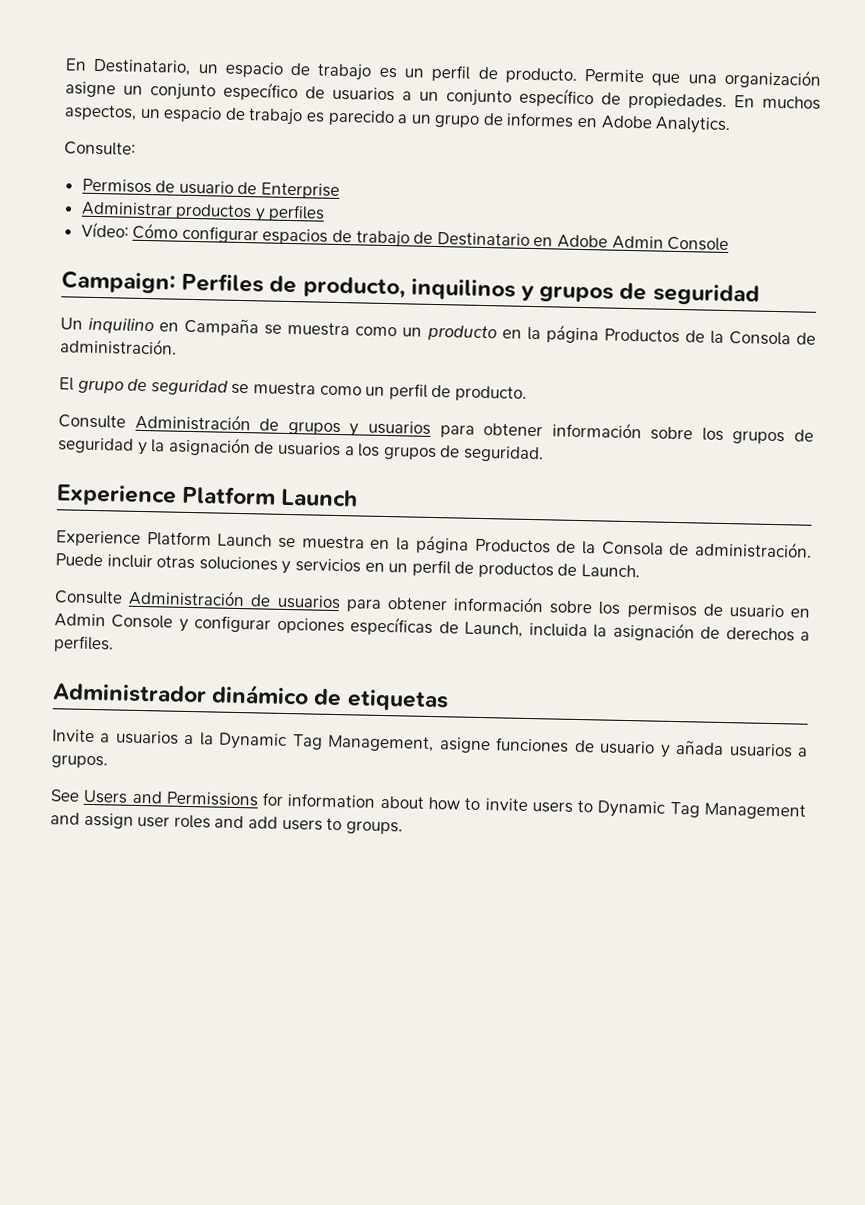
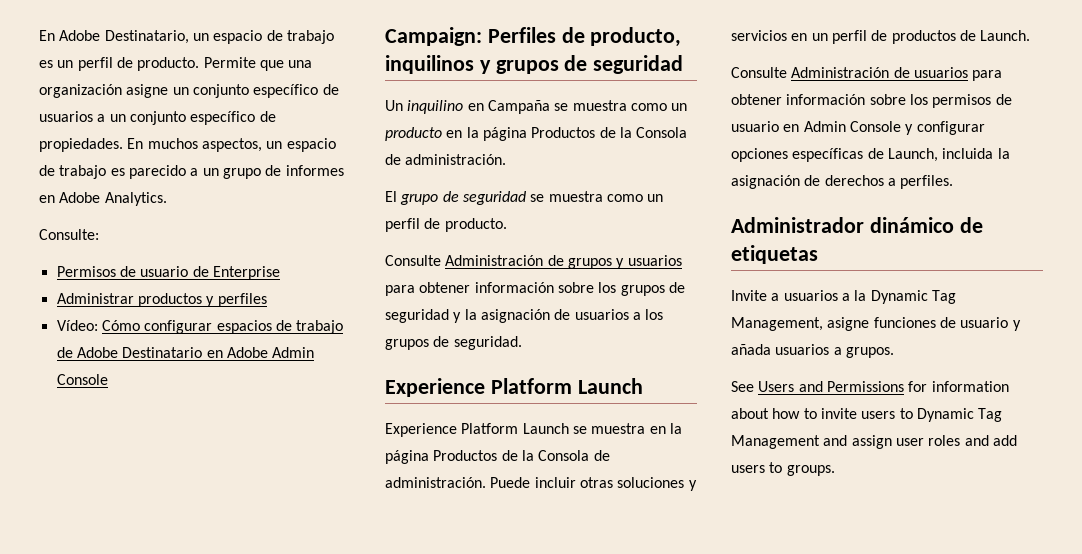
- En Destinatario, un espacio de trabajo es un perfil de producto.
+ En Adobe Destinatario, un espacio de trabajo es un perfil de producto.
- Vídeo: Cómo configurar espacios de trabajo de Destinatario en Adobe Admin Console
+ Vídeo: Cómo configurar espacios de trabajo de Adobe Destinatario en Adobe Admin Console

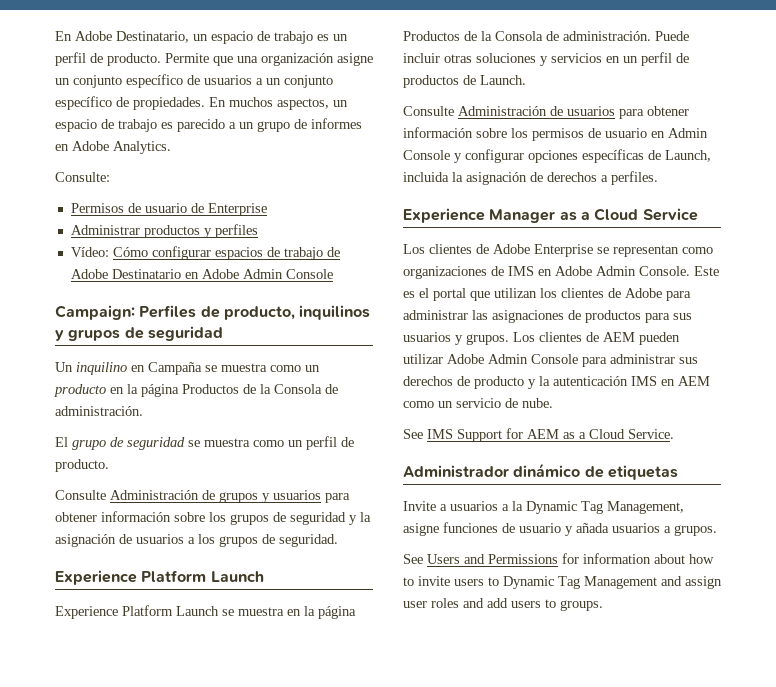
+ Experience Manager as a Cloud Service
+ Los clientes de Adobe Enterprise se representan como organizaciones de IMS en Adobe Admin Console. Este es el portal que utilizan los clientes de Adobe para administrar las asignaciones de productos para sus usuarios y grupos. Los clientes de AEM pueden utilizar Adobe Admin Console para administrar sus derechos de producto y la autenticación IMS en AEM como un servicio de nube.
+ See IMS Support for AEM as a Cloud Service.

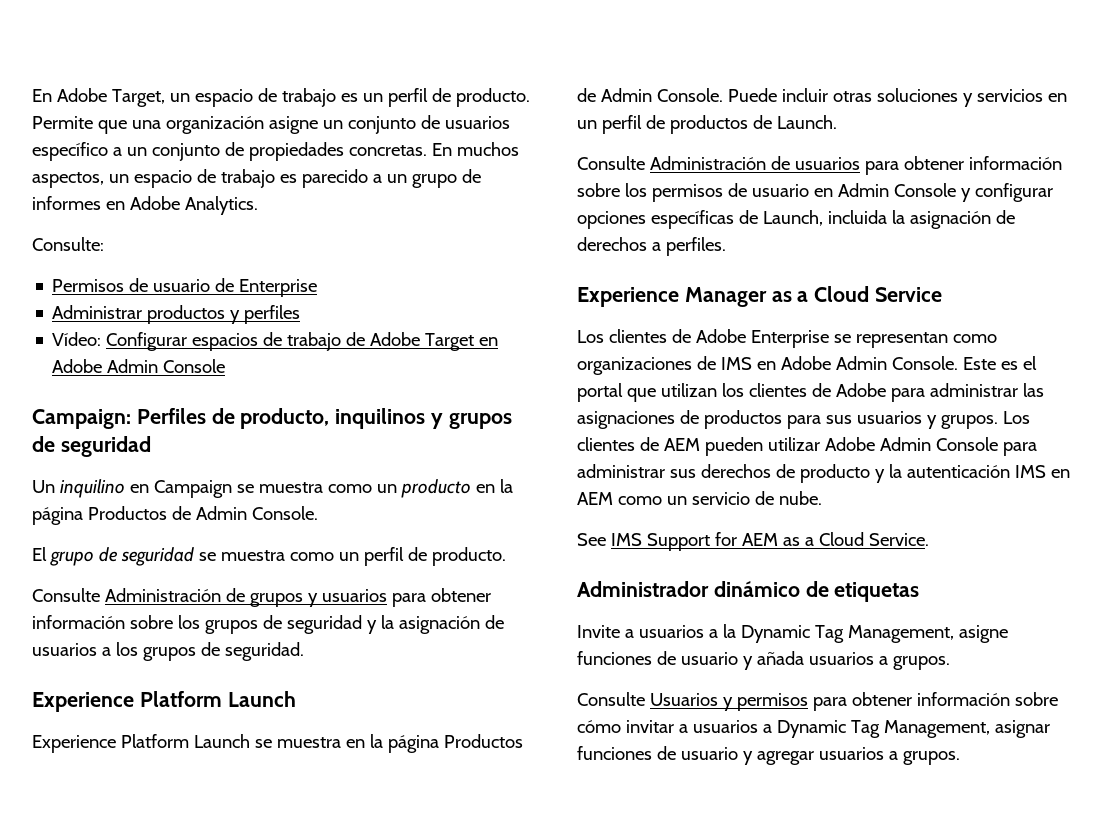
- En Adobe Destinatario, un espacio de trabajo es un perfil de producto.
+ En Adobe Target, un espacio de trabajo es un perfil de producto.
- Permite que una organización asigne un conjunto específico de usuarios a un conjunto específico de propiedades.
+ Permite que una organización asigne un conjunto de usuarios específico a un conjunto de propiedades concretas.
- Vídeo: Cómo configurar espacios de trabajo de Adobe Destinatario en Adobe Admin Console
+ Vídeo: Configurar espacios de trabajo de Adobe Target en Adobe Admin Console
- Un inquilino en Campaña se muestra como un producto en la página Productos de la Consola de administración.
+ Un inquilino en Campaign se muestra como un producto en la página Productos de Admin Console.
- Experience Platform Launch se muestra en la página Productos de la Consola de administración.
+ Experience Platform Launch se muestra en la página Productos de Admin Console.
- See Users and Permissions for information about how to invite users to Dynamic Tag Management and assign user roles and add users to groups.
+ Consulte Usuarios y permisos para obtener información sobre cómo invitar a usuarios a Dynamic Tag Management, asignar funciones de usuario y agregar usuarios a grupos.

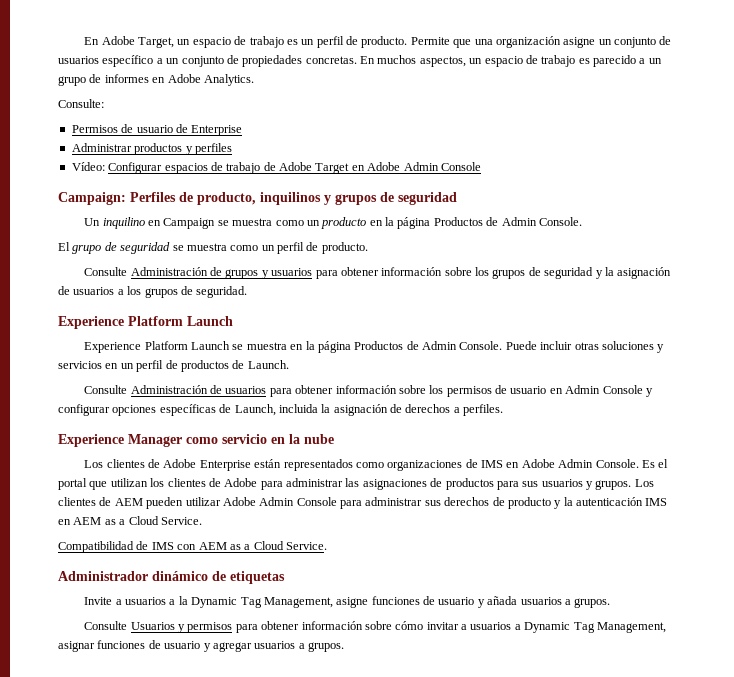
- Experience Manager as a Cloud Service
+ Experience Manager como servicio en la nube
- Los clientes de Adobe Enterprise se representan como organizaciones de IMS en Adobe Admin Console.
+ Los clientes de Adobe Enterprise están representados como organizaciones de IMS en Adobe Admin Console.
- Este es el portal que utilizan los clientes de Adobe para administrar las asignaciones de productos para sus usuarios y grupos.
+ Es el portal que utilizan los clientes de Adobe para administrar las asignaciones de productos para sus usuarios y grupos.
- Los clientes de AEM pueden utilizar Adobe Admin Console para administrar sus derechos de producto y la autenticación IMS en AEM como un servicio de nube.
- See IMS Support for AEM as a Cloud Service.
+ Los clientes de AEM pueden utilizar Adobe Admin Console para administrar sus derechos de producto y la autenticación IMS en AEM as a Cloud Service.
+ Compatibilidad de IMS con AEM as a Cloud Service.

